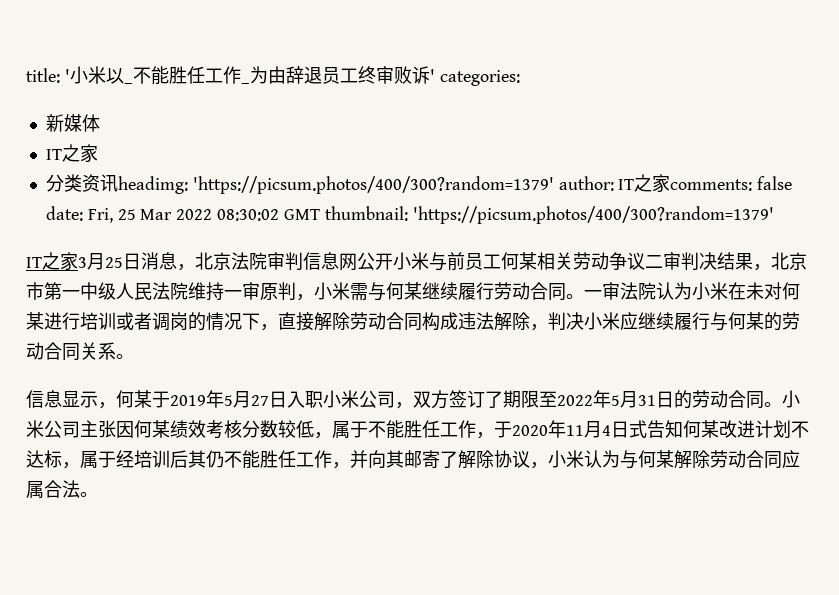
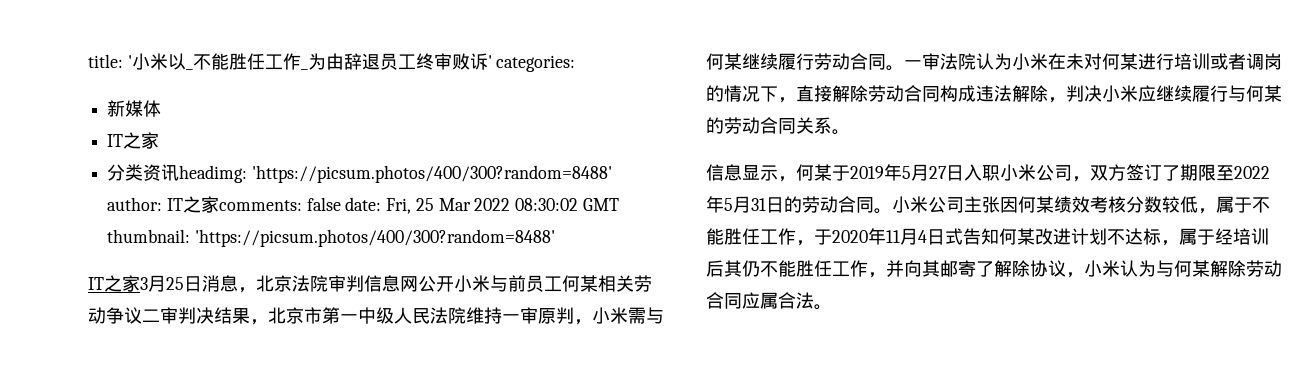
- 分类资讯headimg: 'https://picsum.photos/400/300?random=1379' author: IT之家comments: false date: Fri, 25 Mar 2022 08:30:02 GMT thumbnail: 'https://picsum.photos/400/300?random=1379'
+ 分类资讯headimg: 'https://picsum.photos/400/300?random=8488' author: IT之家comments: false date: Fri, 25 Mar 2022 08:30:02 GMT thumbnail: 'https://picsum.photos/400/300?random=8488'

